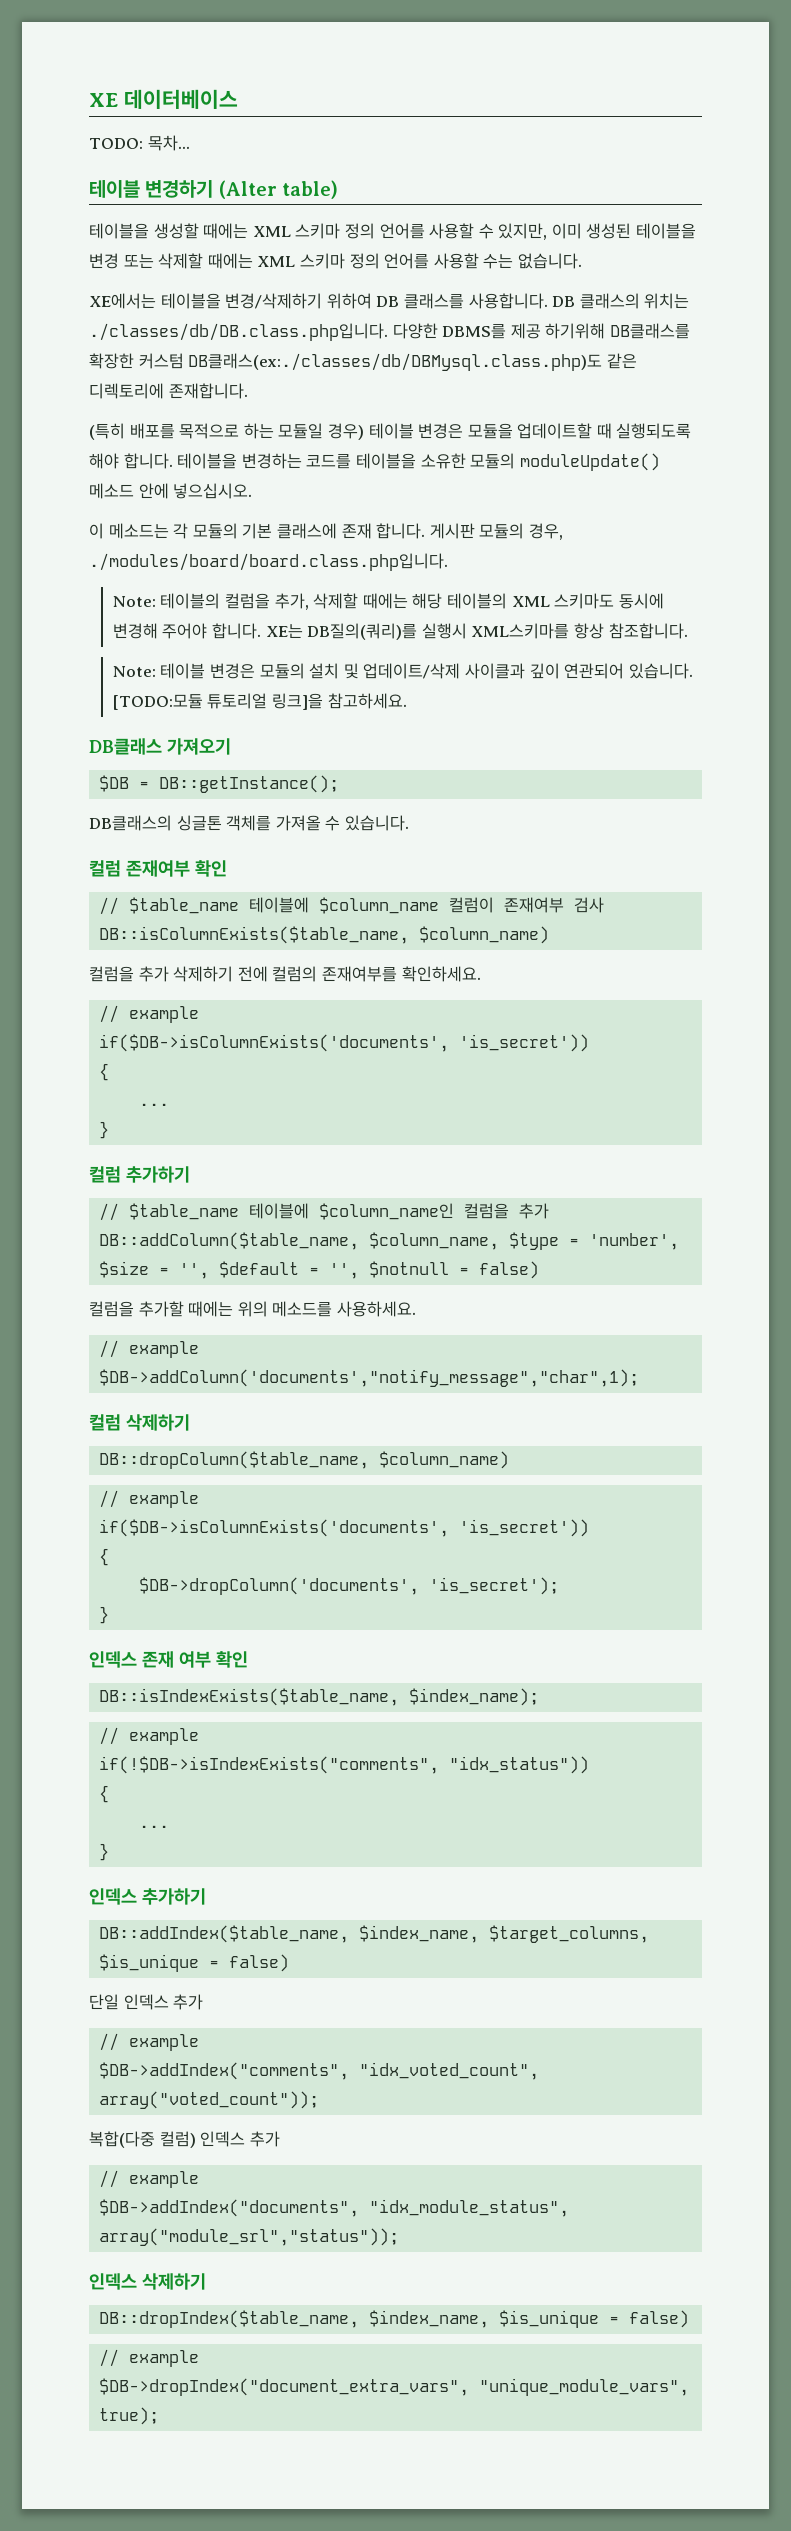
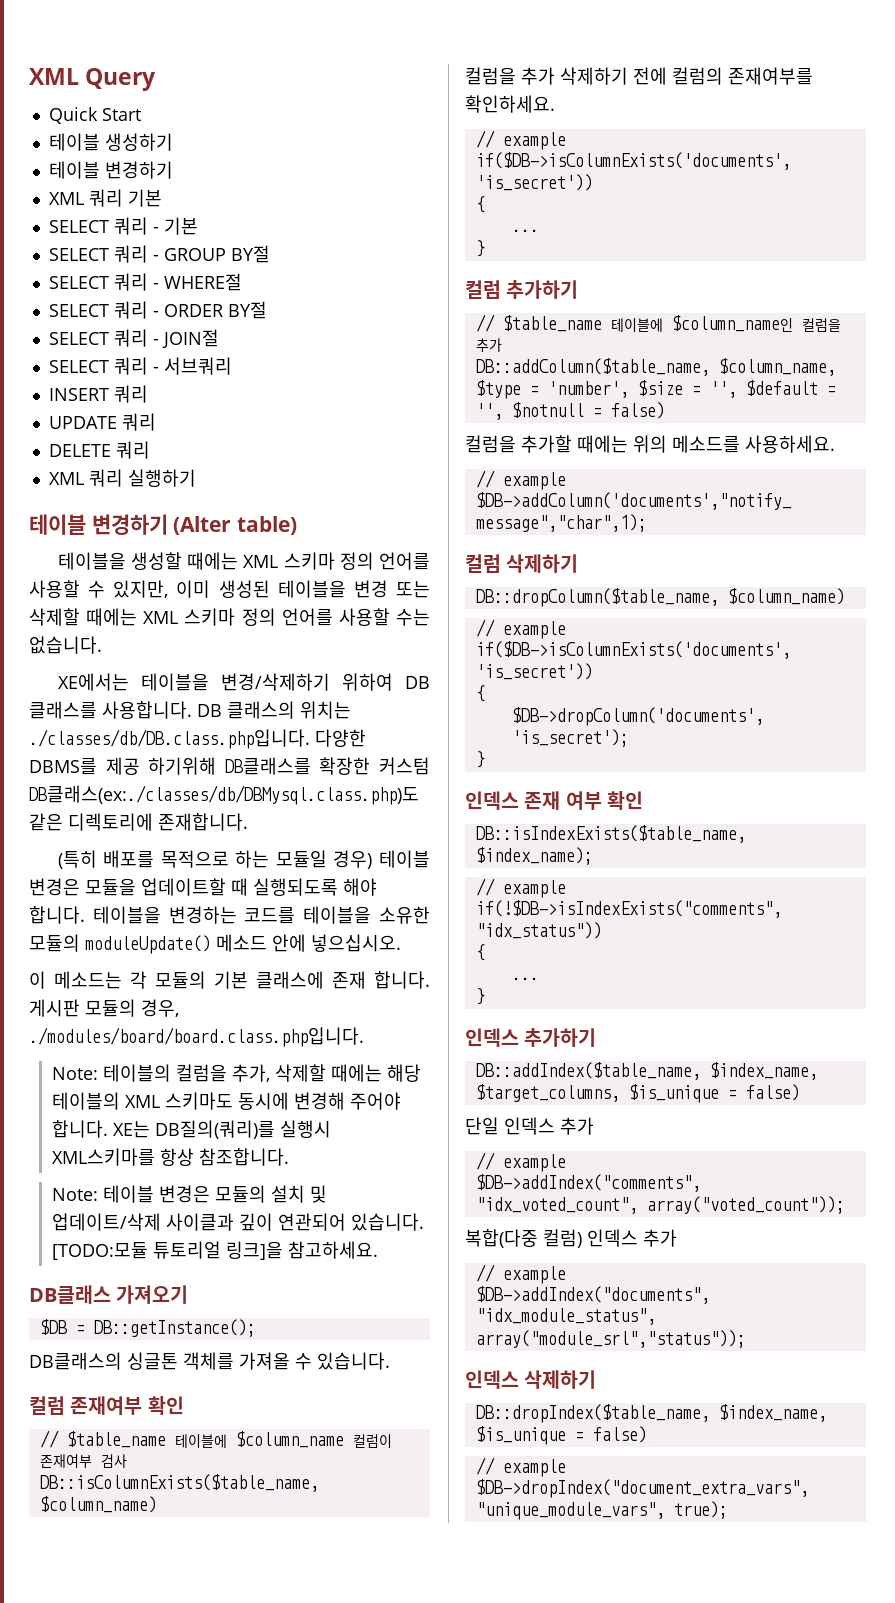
- XE 데이터베이스
- TODO: 목차...
+ XML Query
+ Quick Start
+ 테이블 생성하기
+ 테이블 변경하기
+ XML 쿼리 기본
+ SELECT 쿼리 - 기본
+ SELECT 쿼리 - GROUP BY절
+ SELECT 쿼리 - WHERE절
+ SELECT 쿼리 - ORDER BY절
+ SELECT 쿼리 - JOIN절
+ SELECT 쿼리 - 서브쿼리
+ INSERT 쿼리
+ UPDATE 쿼리
+ DELETE 쿼리
+ XML 쿼리 실행하기

